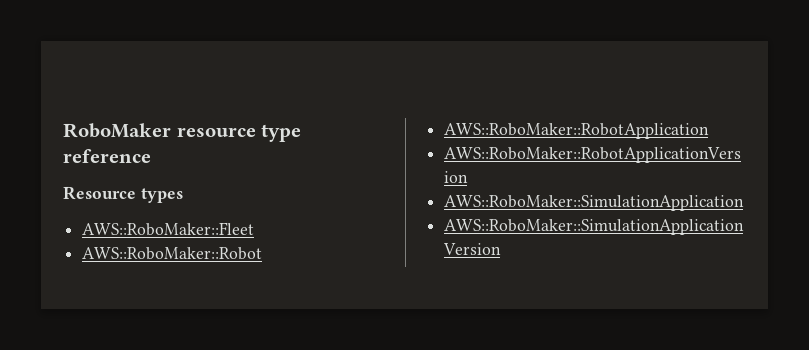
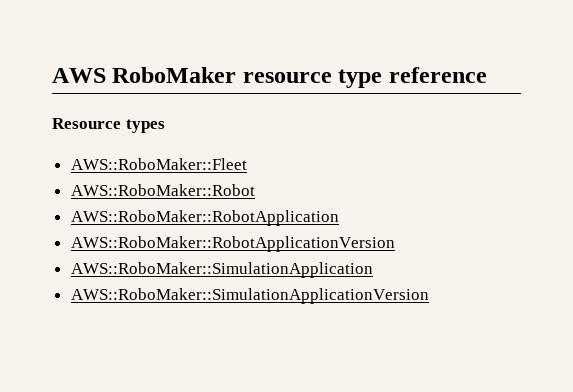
- RoboMaker resource type reference
+ AWS RoboMaker resource type reference

